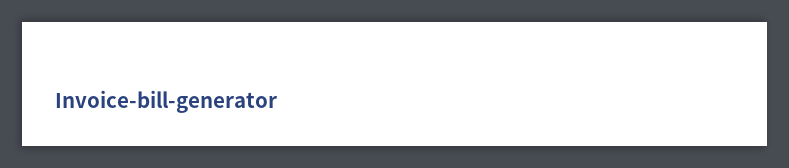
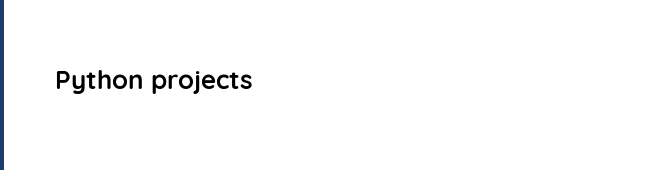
- Invoice-bill-generator
+ Python projects

